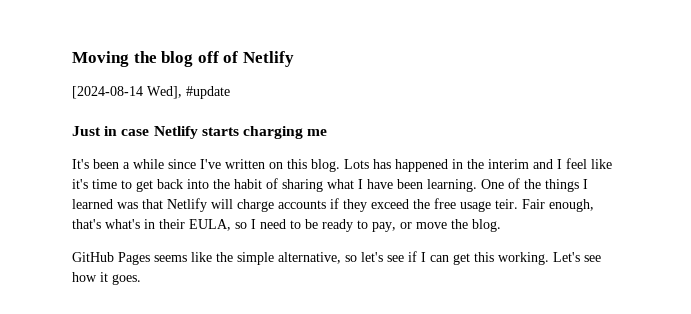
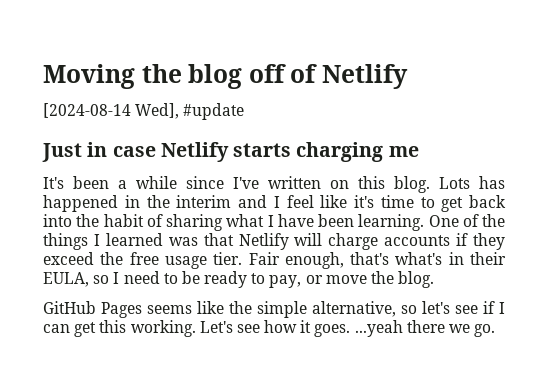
- One of the things I learned was that Netlify will charge accounts if they exceed the free usage teir.
+ One of the things I learned was that Netlify will charge accounts if they exceed the free usage tier.
- Let's see how it goes.
+ Let's see how it goes. ...yeah there we go.

